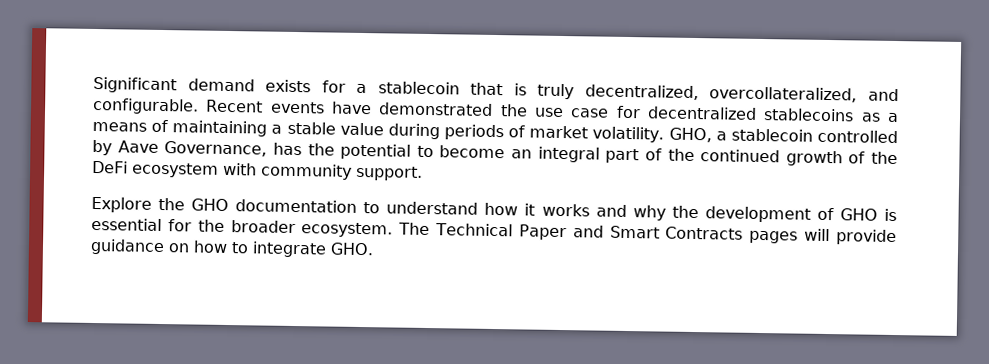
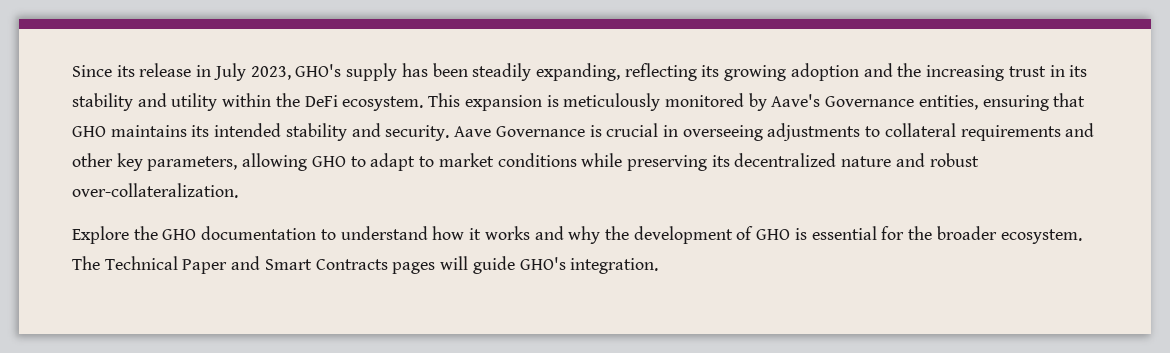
- Significant demand exists for a stablecoin that is truly decentralized, overcollateralized, and configurable. Recent events have demonstrated the use case for decentralized stablecoins as a means of maintaining a stable value during periods of market volatility. GHO, a stablecoin controlled by Aave Governance, has the potential to become an integral part of the continued growth of the DeFi ecosystem with community support.
+ Since its release in July 2023, GHO's supply has been steadily expanding, reflecting its growing adoption and the increasing trust in its stability and utility within the DeFi ecosystem. This expansion is meticulously monitored by Aave's Governance entities, ensuring that GHO maintains its intended stability and security. Aave Governance is crucial in overseeing adjustments to collateral requirements and other key parameters, allowing GHO to adapt to market conditions while preserving its decentralized nature and robust over-collateralization.
- The Technical Paper and Smart Contracts pages will provide guidance on how to integrate GHO.
+ The Technical Paper and Smart Contracts pages will guide GHO's integration.

